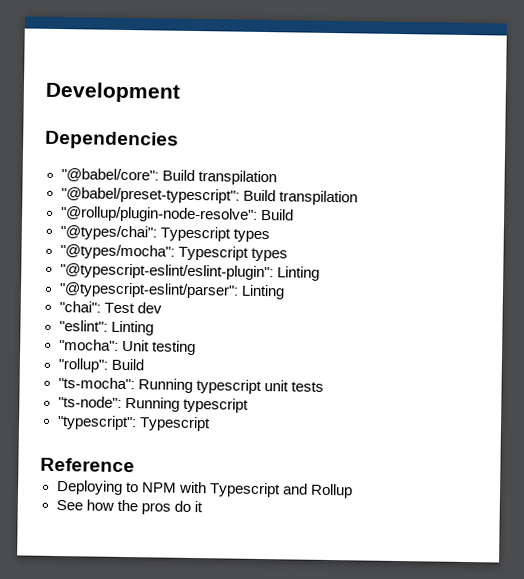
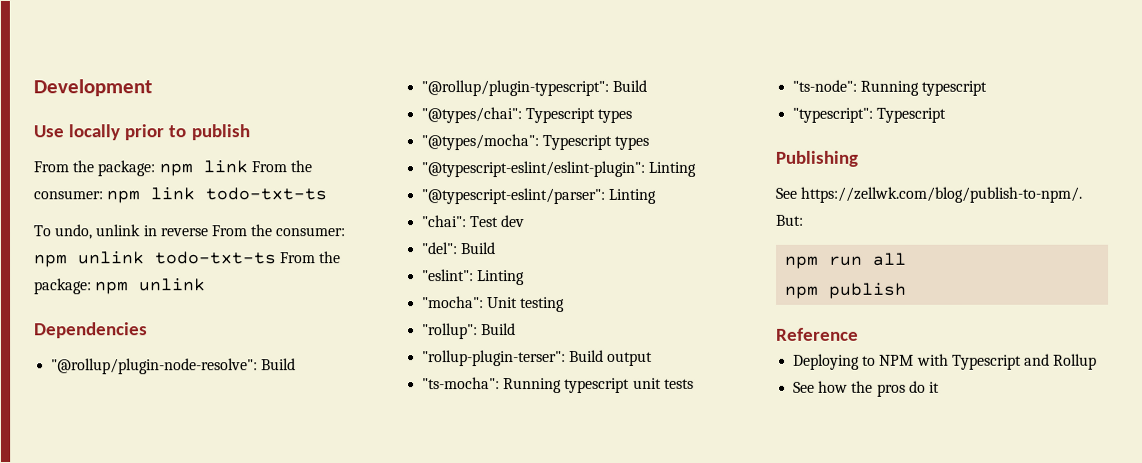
+ Use locally prior to publish
+ From the package: npm link From the consumer: npm link todo-txt-ts
+ To undo, unlink in reverse From the consumer: npm unlink todo-txt-ts From the package: npm unlink
- "@babel/core": Build transpilation
- "@babel/preset-typescript": Build transpilation
  "@rollup/plugin-node-resolve": Build
+ "@rollup/plugin-typescript": Build
+ "del": Build
+ "rollup-plugin-terser": Build output
+ Publishing
+ See https://zellwk.com/blog/publish-to-npm/. But:
+ npm run all
+ npm publish

